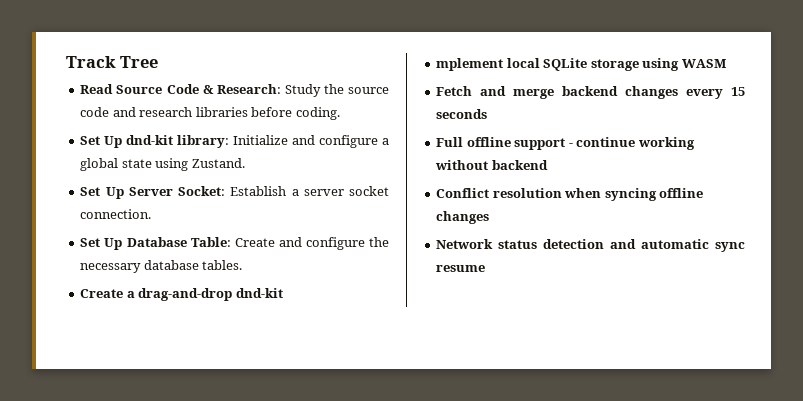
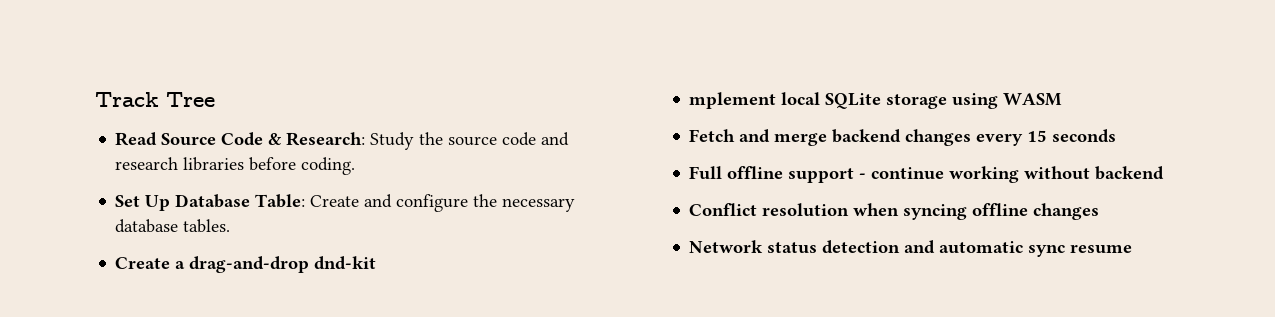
- Set Up dnd-kit library: Initialize and configure a global state using Zustand.
- Set Up Server Socket: Establish a server socket connection.

